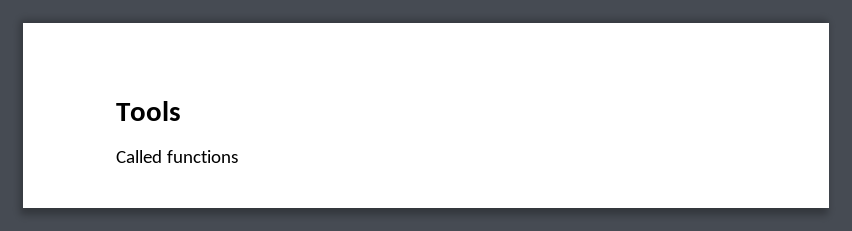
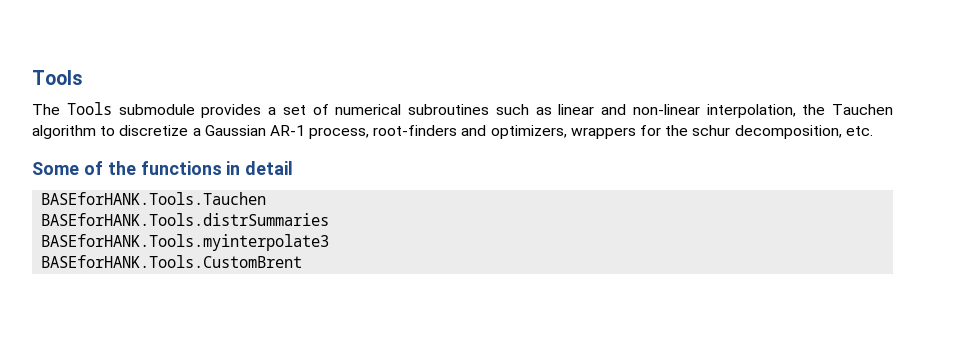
- Called functions
+ The Tools submodule provides a set of numerical subroutines such as linear and non-linear interpolation, the Tauchen algorithm to discretize a Gaussian AR-1 process, root-finders and optimizers, wrappers for the schur decomposition, etc.
+ Some of the functions in detail
+ BASEforHANK.Tools.Tauchen
+ BASEforHANK.Tools.distrSummaries
+ BASEforHANK.Tools.myinterpolate3
+ BASEforHANK.Tools.CustomBrent

